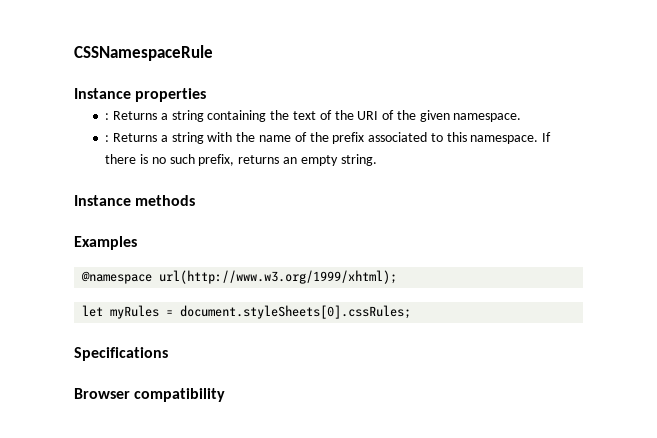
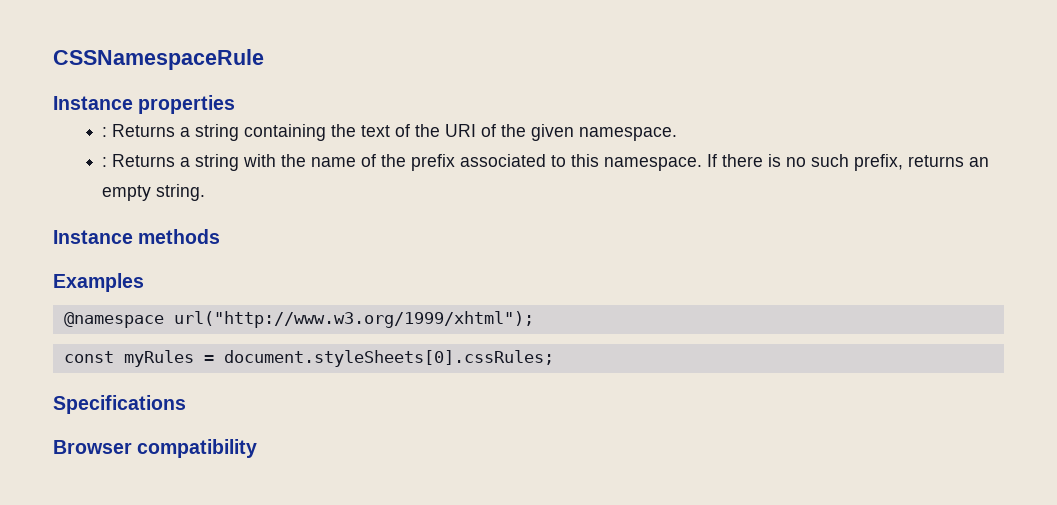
- @namespace url(http://www.w3.org/1999/xhtml);
- let myRules = document.styleSheets[0].cssRules;
+ @namespace url("http://www.w3.org/1999/xhtml");
+ const myRules = document.styleSheets[0].cssRules;

